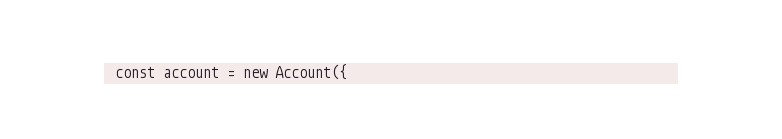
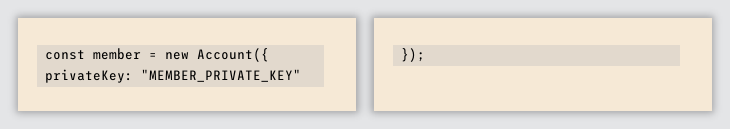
- const account = new Account({
+ const member = new Account({ privateKey: "MEMBER_PRIVATE_KEY" });

